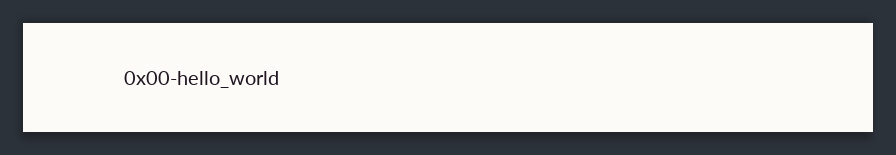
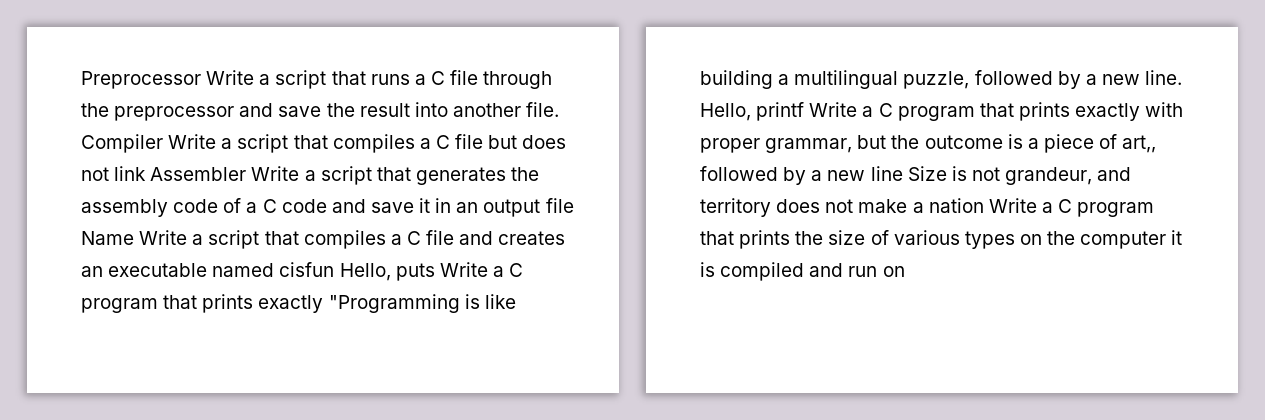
- 0x00-hello_world
+ Preprocessor Write a script that runs a C file through the preprocessor and save the result into another file. Compiler Write a script that compiles a C file but does not link Assembler Write a script that generates the assembly code of a C code and save it in an output file Name Write a script that compiles a C file and creates an executable named cisfun Hello, puts Write a C program that prints exactly "Programming is like building a multilingual puzzle, followed by a new line. Hello, printf Write a C program that prints exactly with proper grammar, but the outcome is a piece of art,, followed by a new line Size is not grandeur, and territory does not make a nation Write a C program that prints the size of various types on the computer it is compiled and run on

